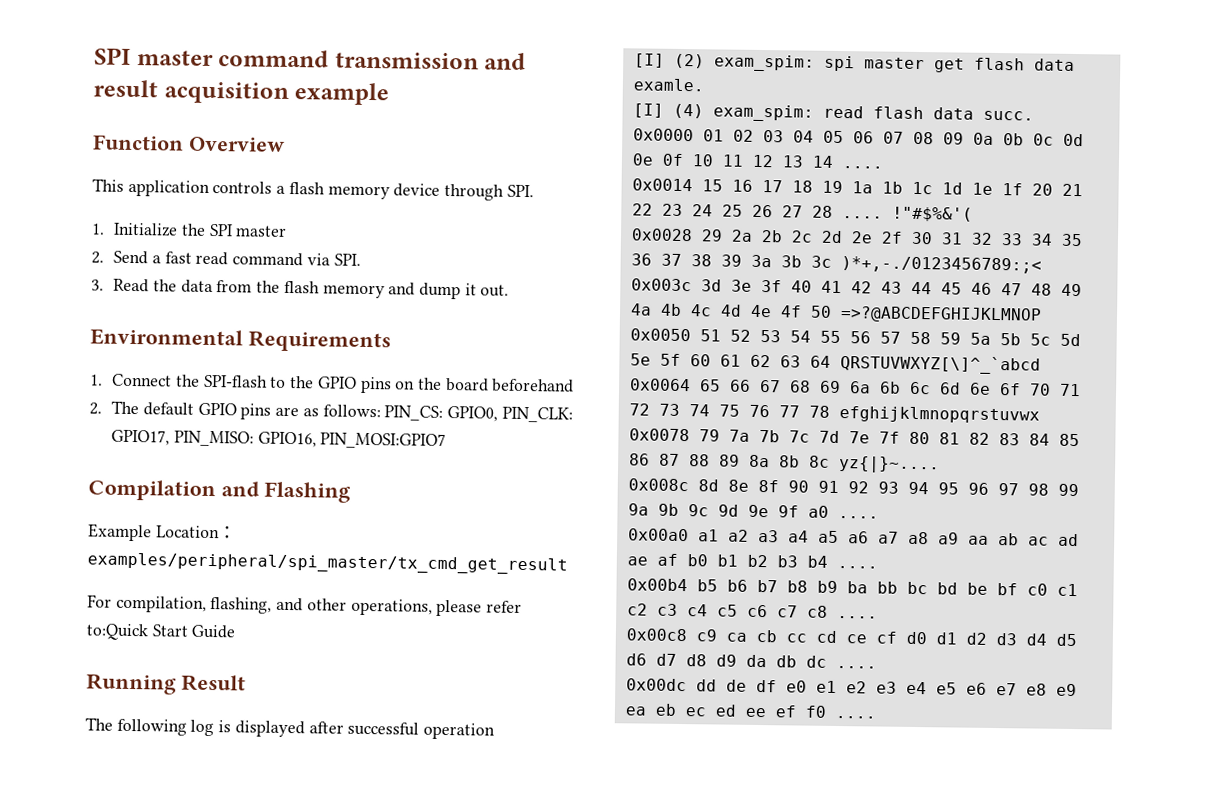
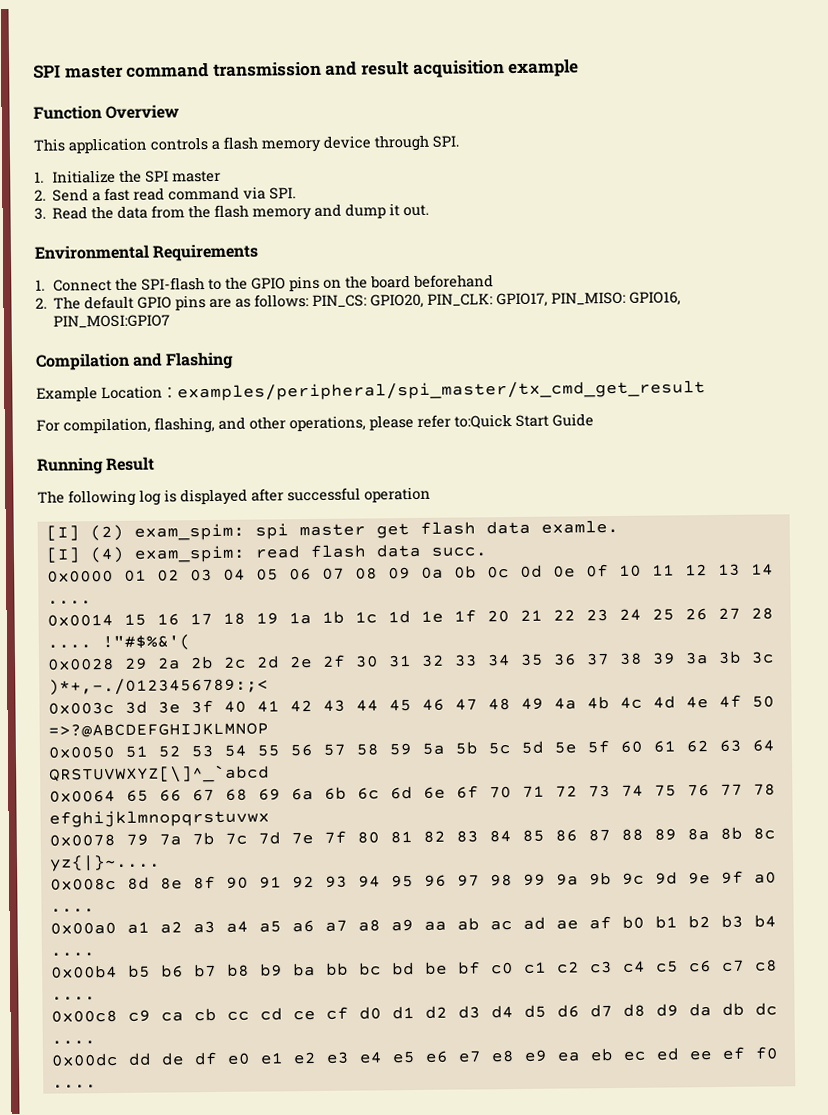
- 2. The default GPIO pins are as follows: PIN_CS: GPIO0, PIN_CLK: GPIO17, PIN_MISO: GPIO16, PIN_MOSI:GPIO7
+ 2. The default GPIO pins are as follows: PIN_CS: GPIO20, PIN_CLK: GPIO17, PIN_MISO: GPIO16, PIN_MOSI:GPIO7

